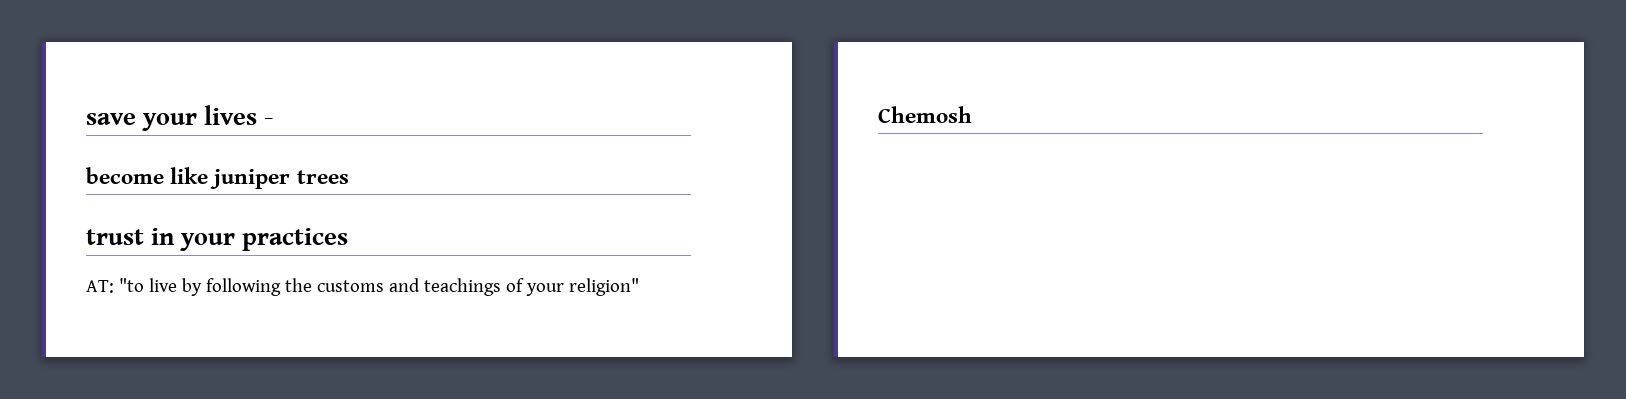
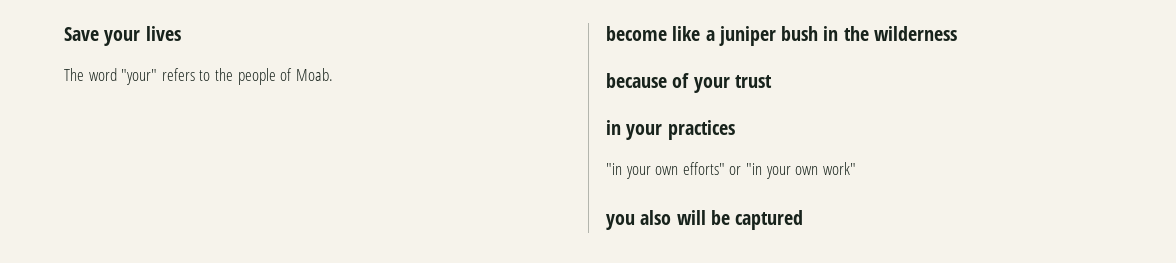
- save your lives -
- become like juniper trees
- trust in your practices
+ Save your lives
+ The word "your" refers to the people of Moab.
+ become like a juniper bush in the wilderness
+ because of your trust
+ in your practices
- AT: "to live by following the customs and teachings of your religion"
- Chemosh
+ "in your own efforts" or "in your own work"
+ you also will be captured

